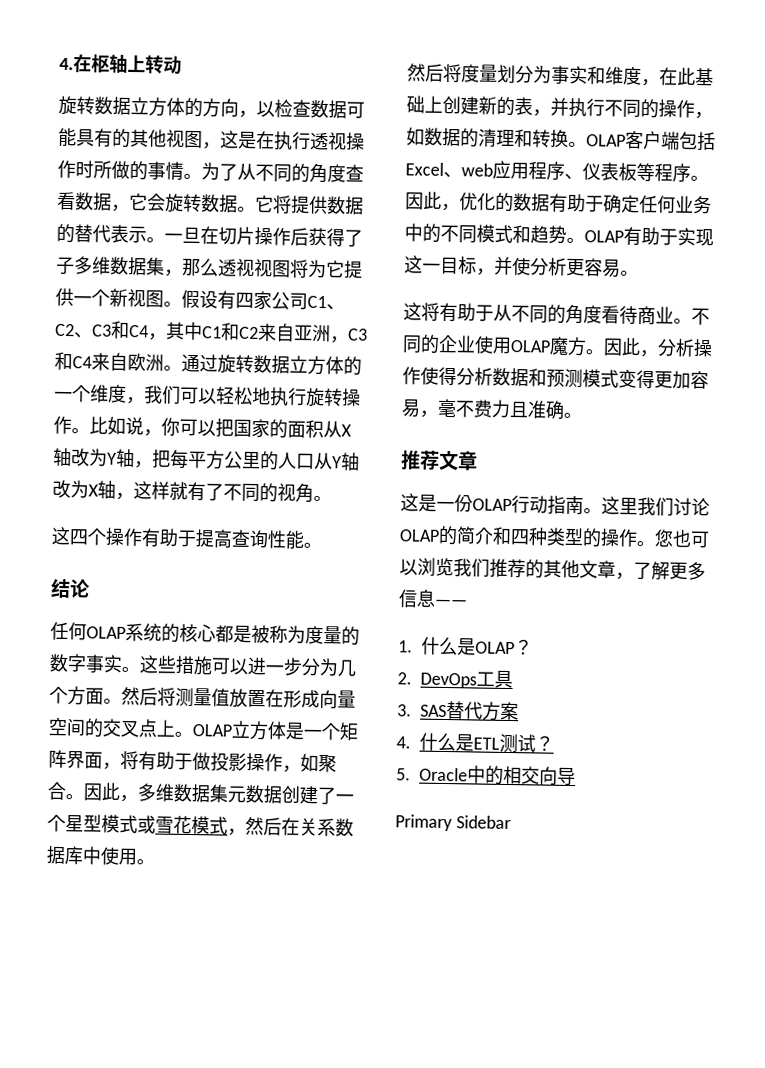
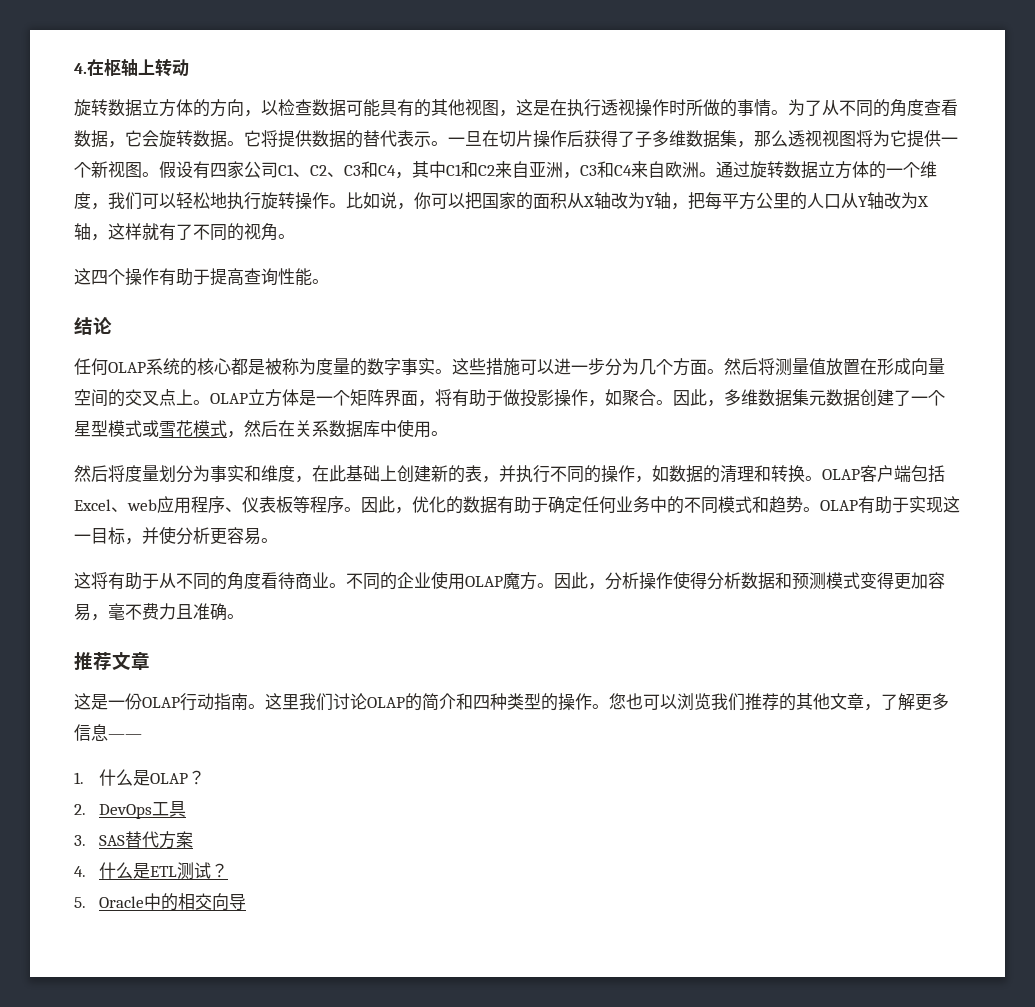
- Primary Sidebar

